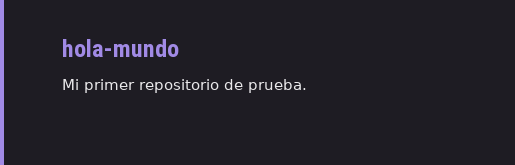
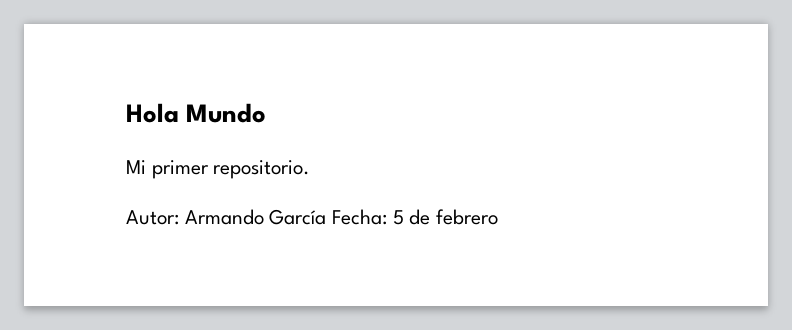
- hola-mundo
+ Hola Mundo
- Mi primer repositorio de prueba.
+ Mi primer repositorio.
+ Autor: Armando García Fecha: 5 de febrero

